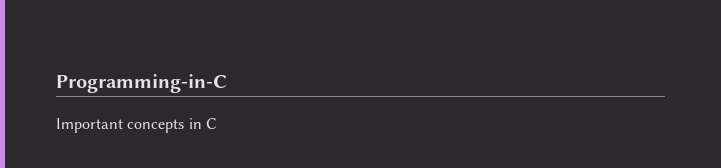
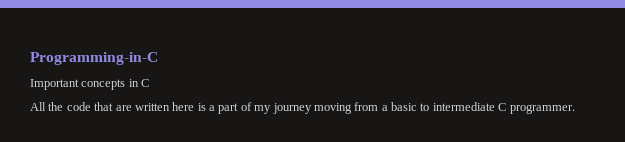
+ All the code that are written here is a part of my journey moving from a basic to intermediate C programmer.

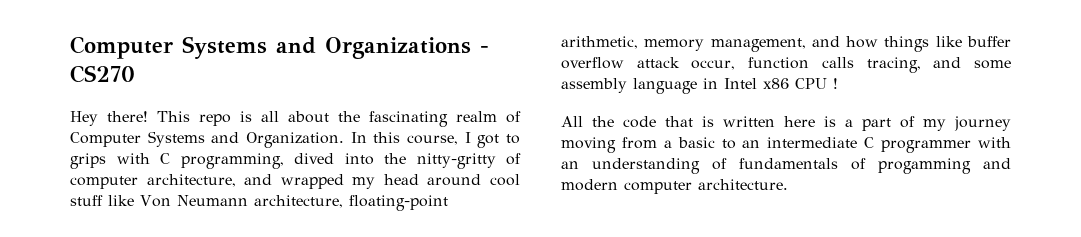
- Programming-in-C
- Important concepts in C
+ Computer Systems and Organizations - CS270
+ Hey there! This repo is all about the fascinating realm of Computer Systems and Organization. In this course, I got to grips with C programming, dived into the nitty-gritty of computer architecture, and wrapped my head around cool stuff like Von Neumann architecture, floating-point arithmetic, memory management, and how things like buffer overflow attack occur, function calls tracing, and some assembly language in Intel x86 CPU !
- All the code that are written here is a part of my journey moving from a basic to intermediate C programmer.
+ All the code that is written here is a part of my journey moving from a basic to an intermediate C programmer with an understanding of fundamentals of progamming and modern computer architecture.

